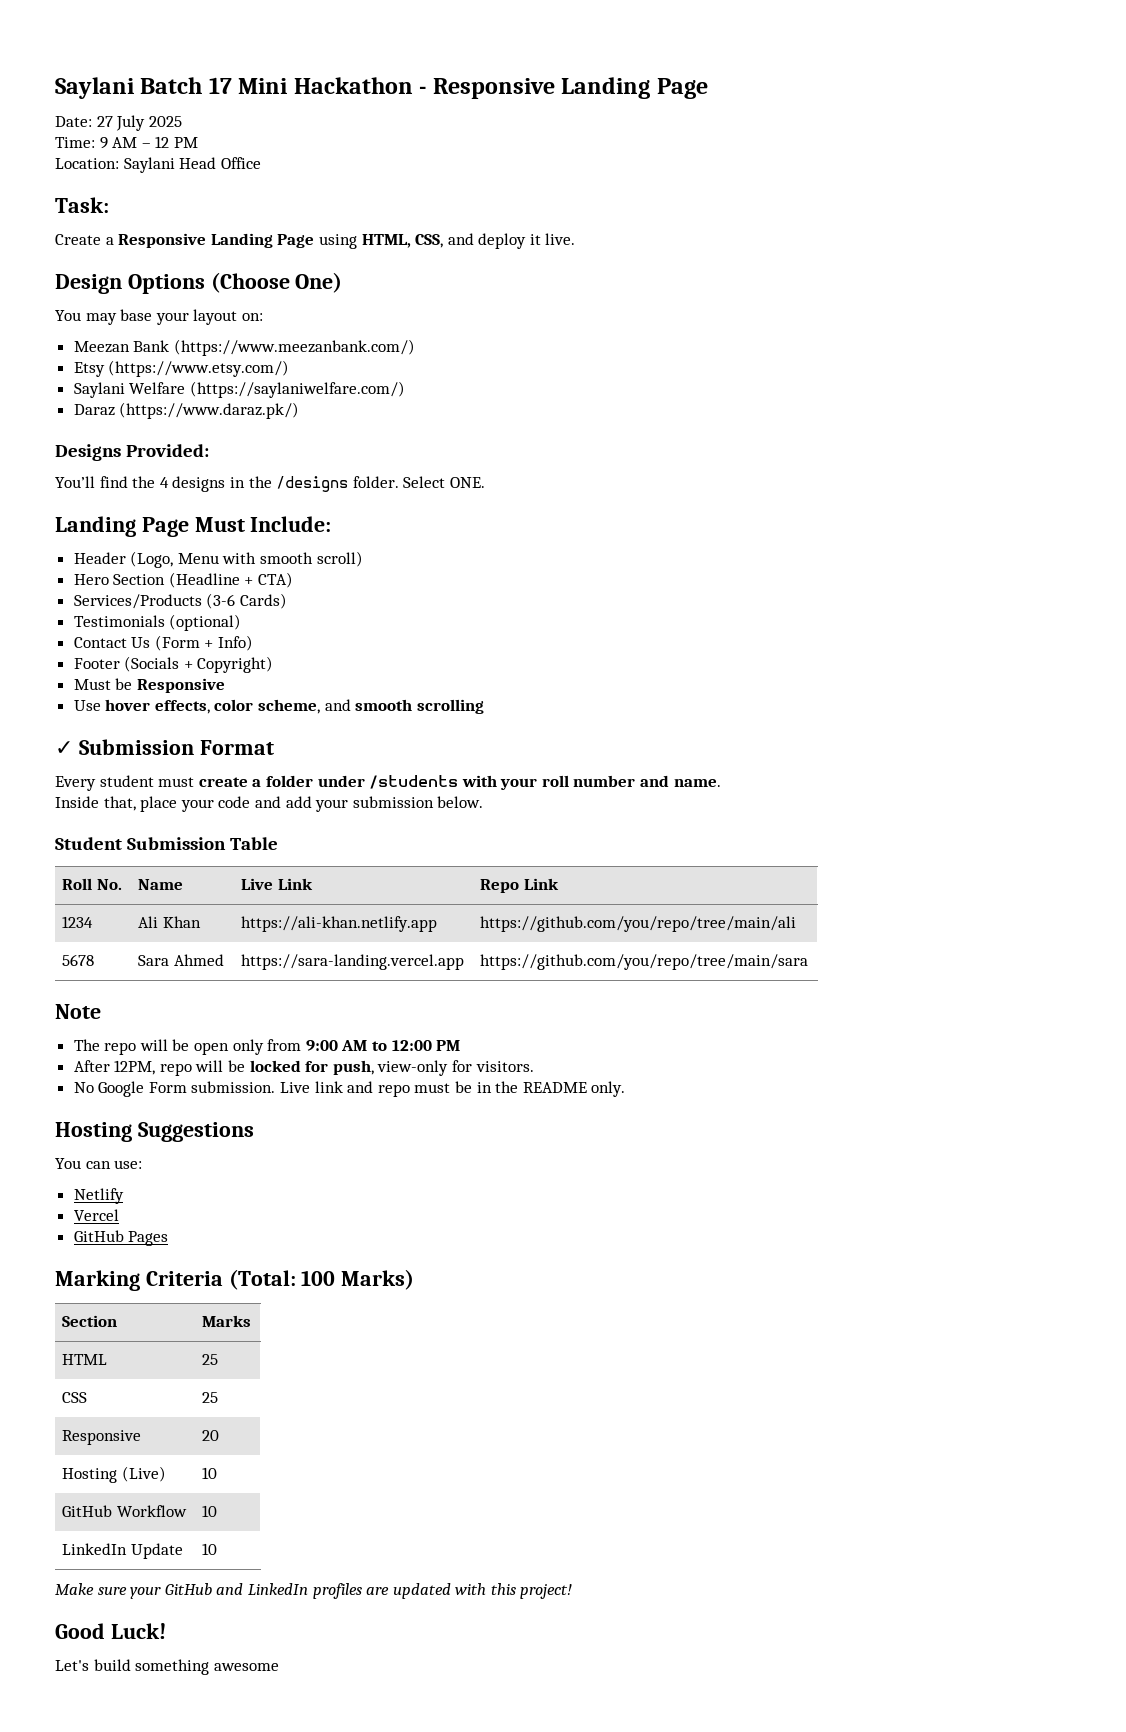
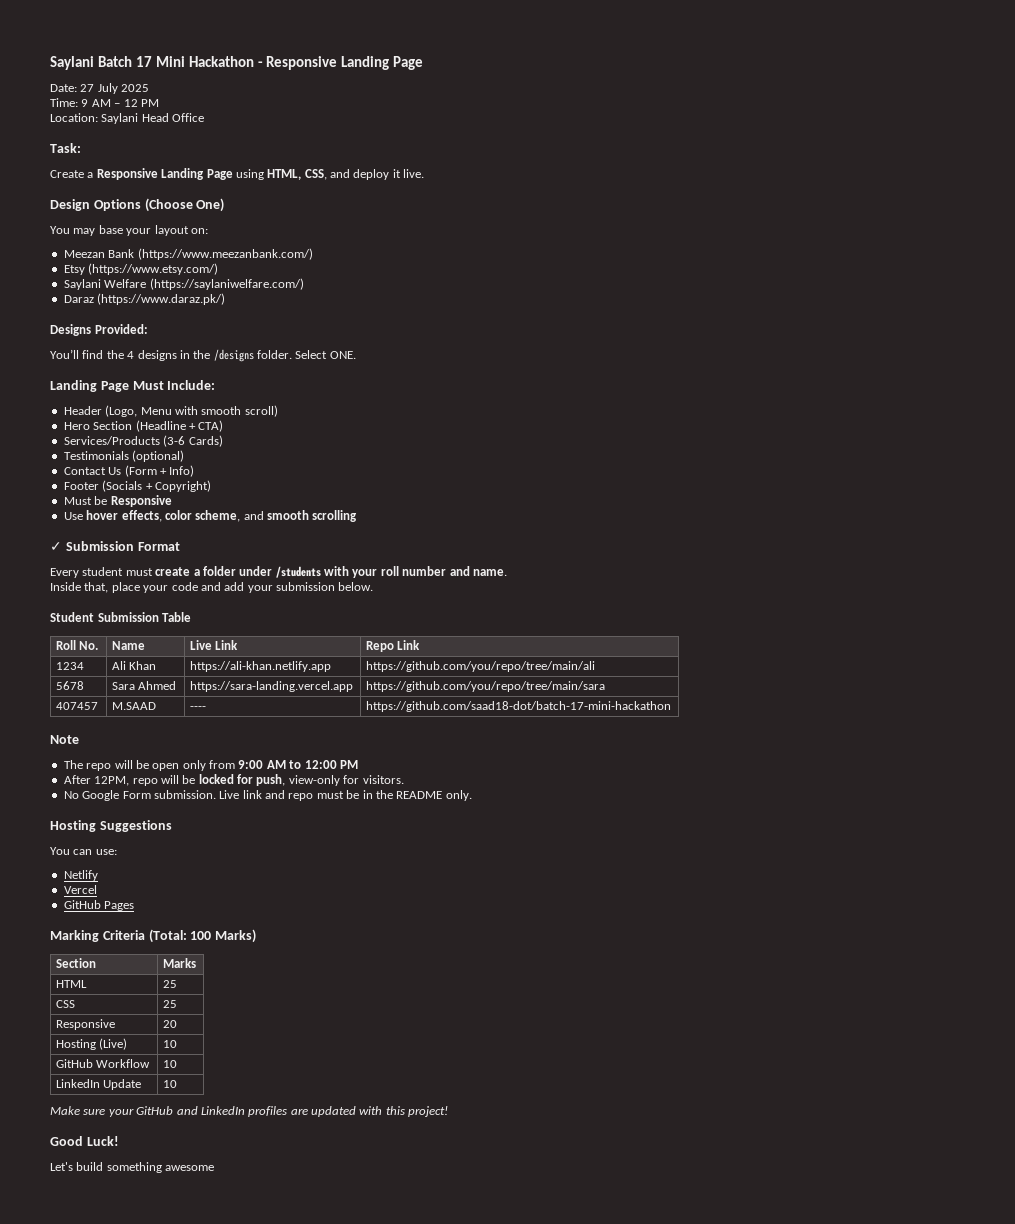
+ 407457 | M.SAAD | ---- | https://github.com/saad18-dot/batch-17-mini-hackathon

